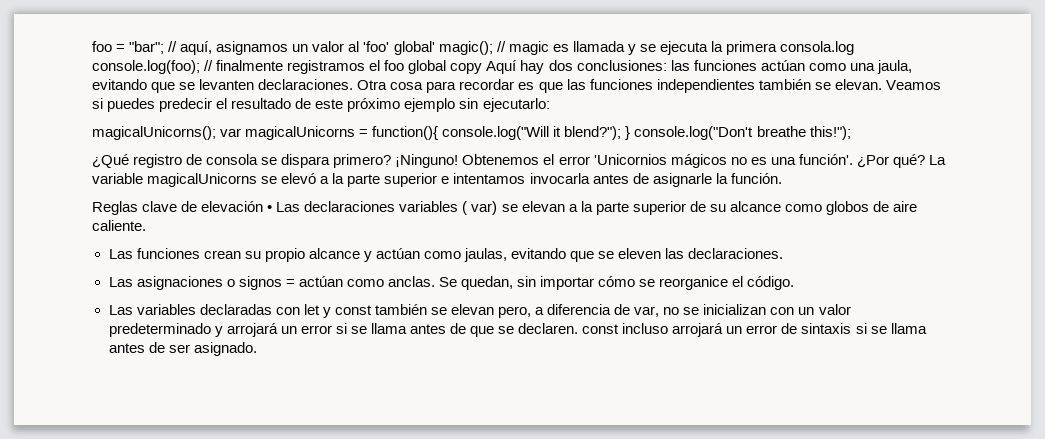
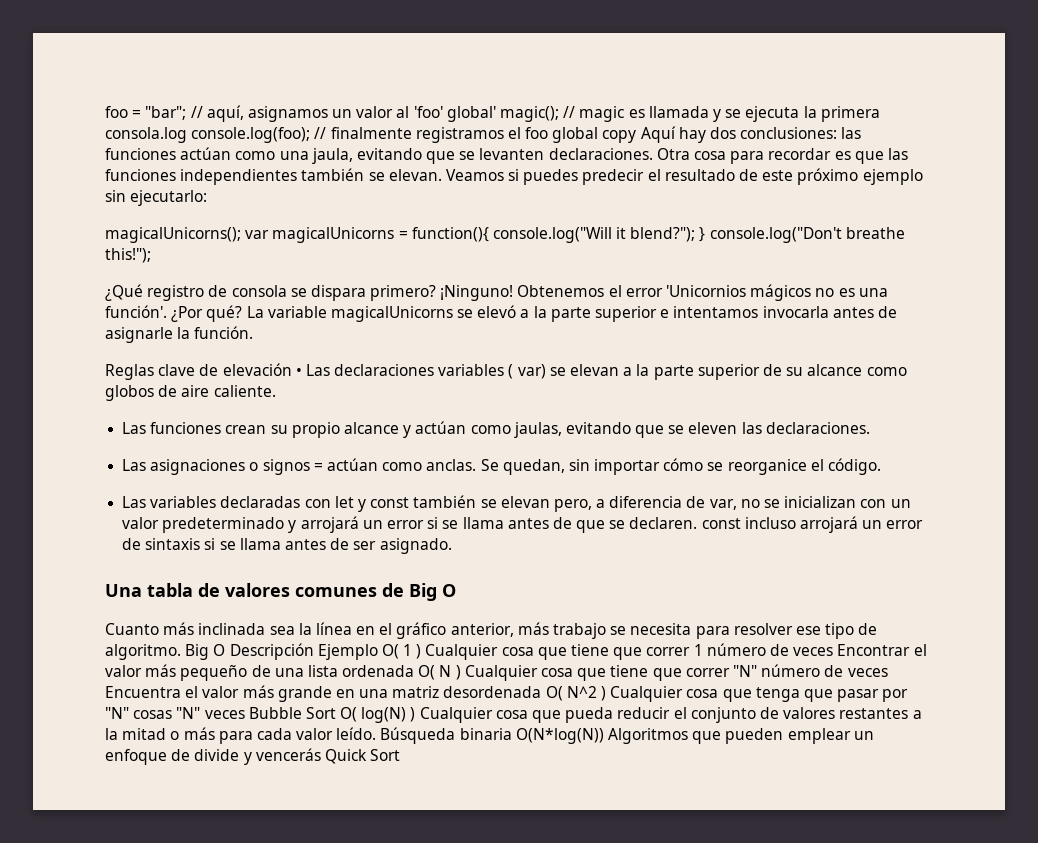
+ Una tabla de valores comunes de Big O
+ Cuanto más inclinada sea la línea en el gráfico anterior, más trabajo se necesita para resolver ese tipo de algoritmo. Big O Descripción Ejemplo O( 1 ) Cualquier cosa que tiene que correr 1 número de veces Encontrar el valor más pequeño de una lista ordenada O( N ) Cualquier cosa que tiene que correr "N" número de veces Encuentra el valor más grande en una matriz desordenada O( N^2 ) Cualquier cosa que tenga que pasar por "N" cosas "N" veces Bubble Sort O( log(N) ) Cualquier cosa que pueda reducir el conjunto de valores restantes a la mitad o más para cada valor leído. Búsqueda binaria O(N*log(N)) Algoritmos que pueden emplear un enfoque de divide y vencerás Quick Sort

